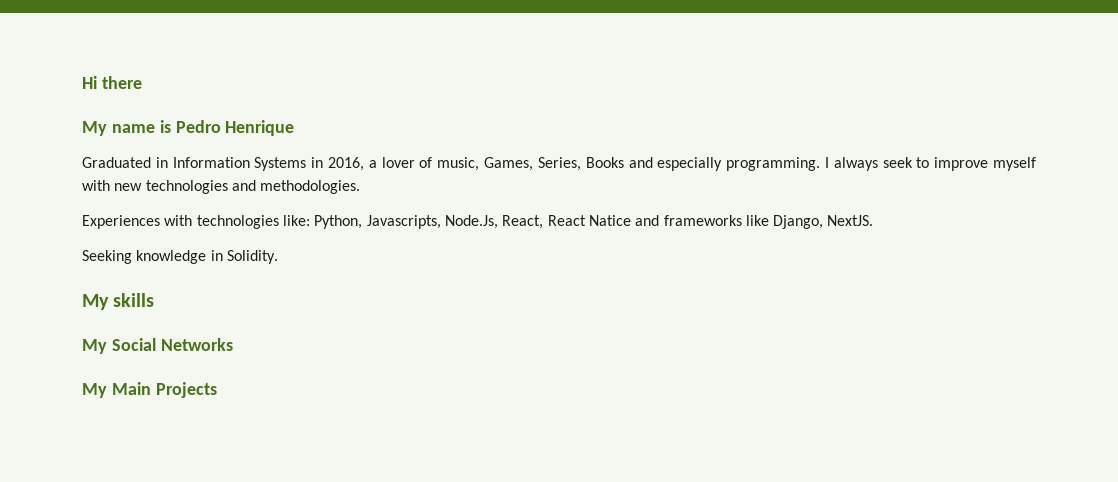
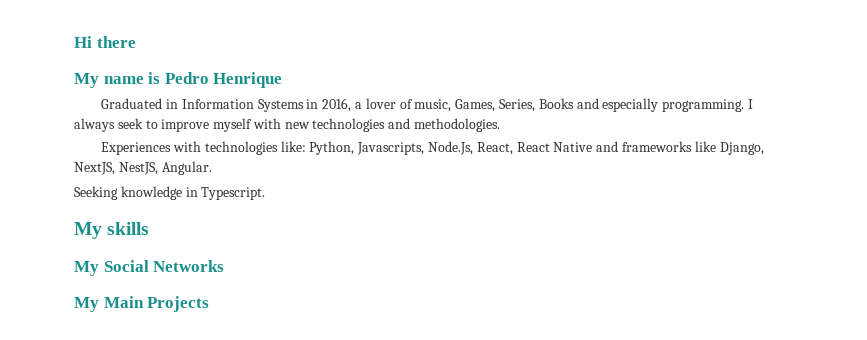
- Experiences with technologies like: Python, Javascripts, Node.Js, React, React Natice and frameworks like Django, NextJS.
+ Experiences with technologies like: Python, Javascripts, Node.Js, React, React Native and frameworks like Django, NextJS, NestJS, Angular.
- Seeking knowledge in Solidity.
+ Seeking knowledge in Typescript.

